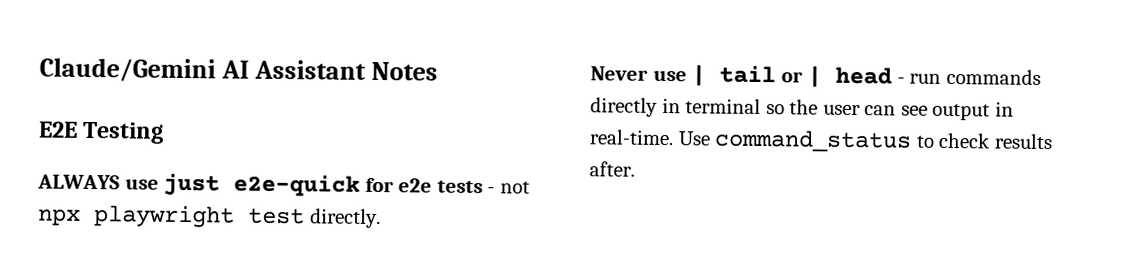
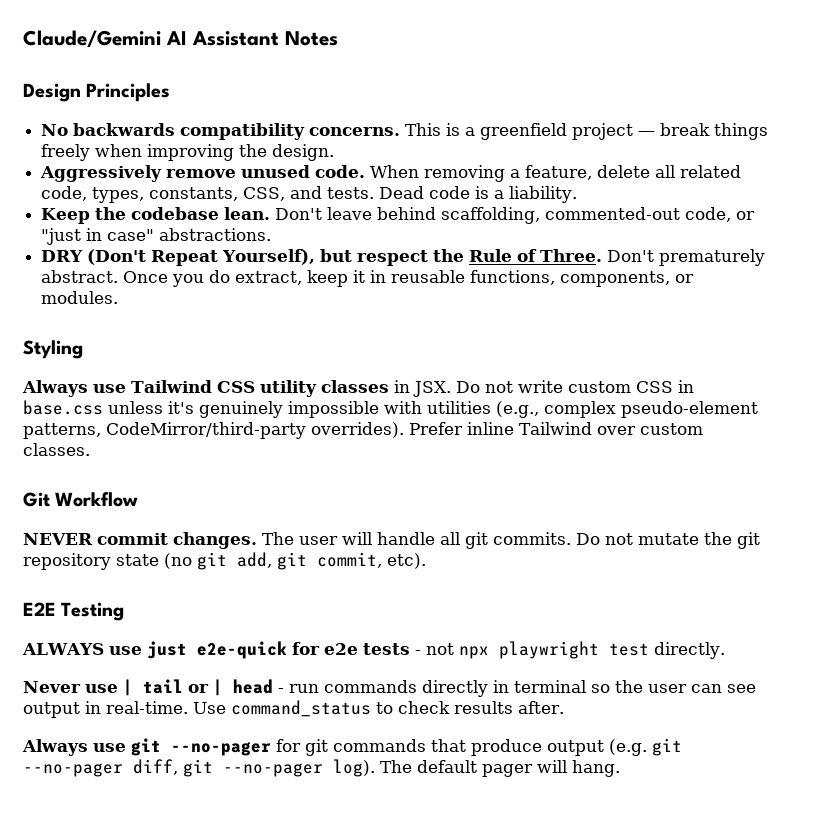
+ Design Principles
+ No backwards compatibility concerns. This is a greenfield project — break things freely when improving the design.
+ Aggressively remove unused code. When removing a feature, delete all related code, types, constants, CSS, and tests. Dead code is a liability.
+ Keep the codebase lean. Don't leave behind scaffolding, commented-out code, or "just in case" abstractions.
+ DRY (Don't Repeat Yourself), but respect the Rule of Three. Don't prematurely abstract. Once you do extract, keep it in reusable functions, components, or modules.
+ Styling
+ Always use Tailwind CSS utility classes in JSX. Do not write custom CSS in base.css unless it's genuinely impossible with utilities (e.g., complex pseudo-element patterns, CodeMirror/third-party overrides). Prefer inline Tailwind over custom classes.
+ Git Workflow
+ NEVER commit changes. The user will handle all git commits. Do not mutate the git repository state (no git add, git commit, etc).
+ Always use git --no-pager for git commands that produce output (e.g. git --no-pager diff, git --no-pager log). The default pager will hang.

